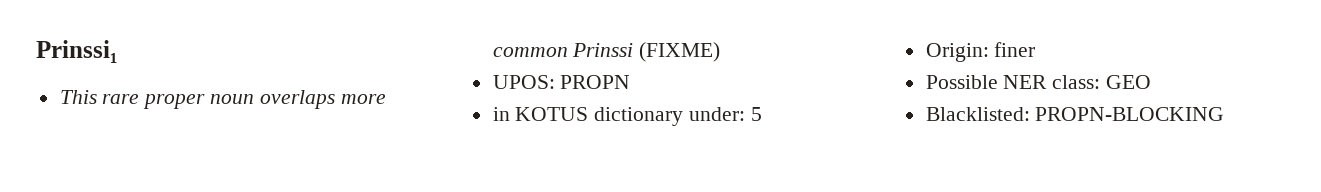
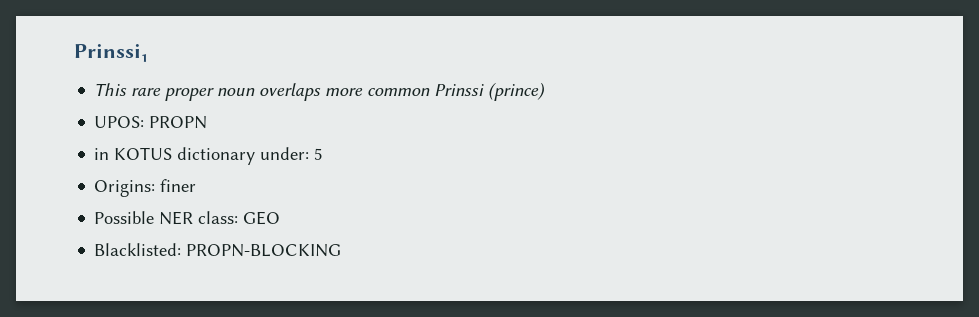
- This rare proper noun overlaps more common Prinssi (FIXME)
+ This rare proper noun overlaps more common Prinssi (prince)
- Origin: finer
+ Origins: finer

